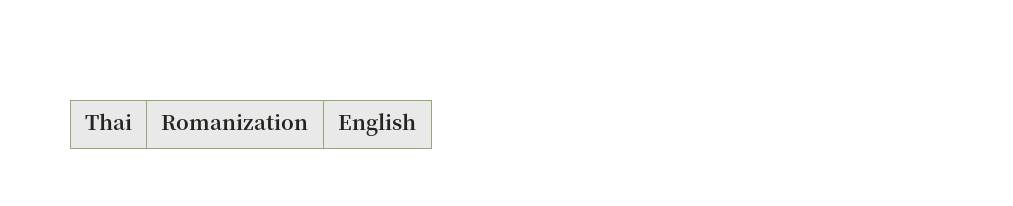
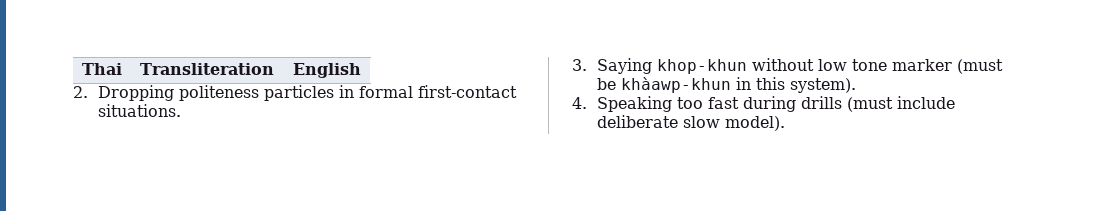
- Thai | Romanization | English
+ Thai | Transliteration | English
+ 2. Dropping politeness particles in formal first-contact situations.
+ 3. Saying khop-khun without low tone marker (must be khàawp-khun in this system).
+ 4. Speaking too fast during drills (must include deliberate slow model).

